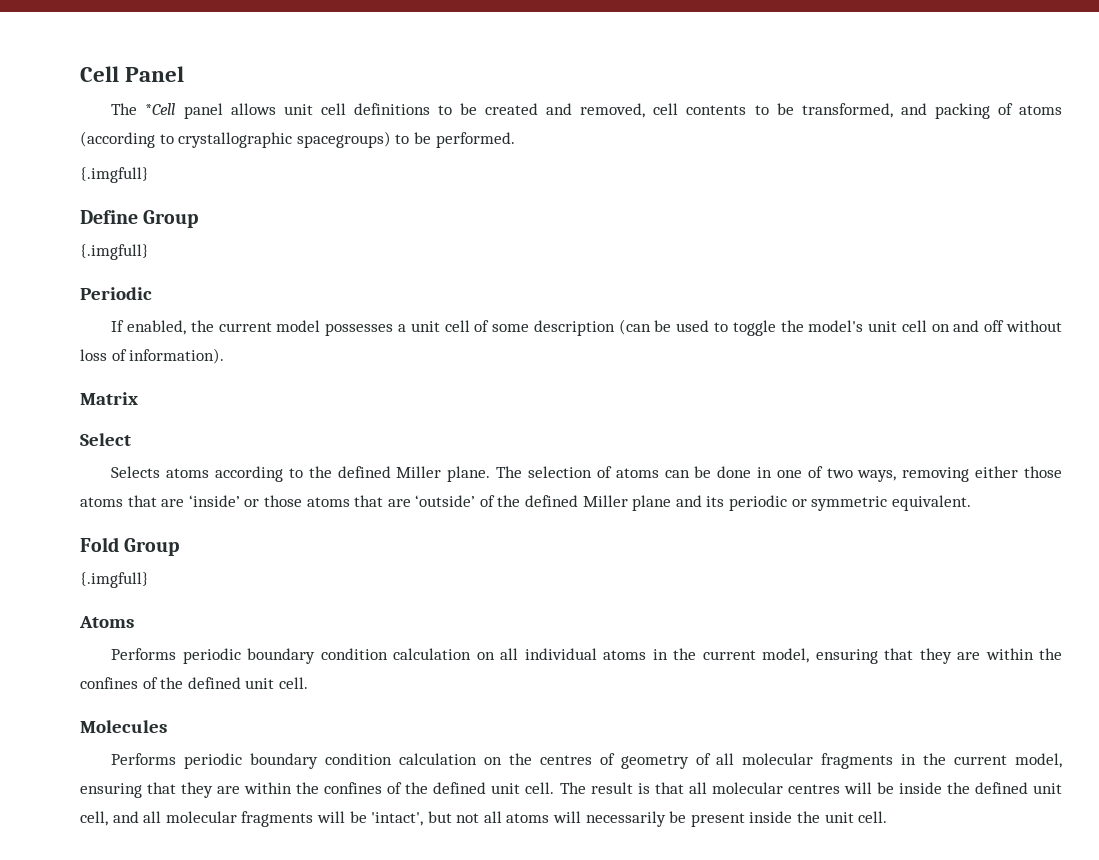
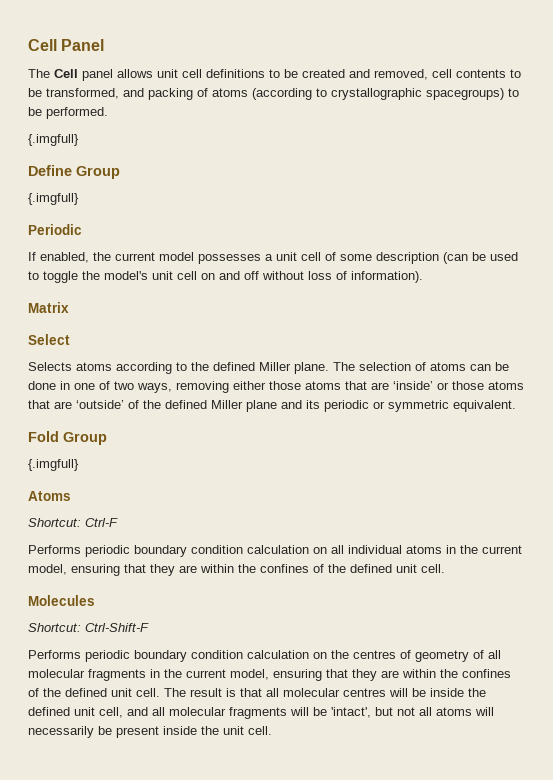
- The *Cell panel allows unit cell definitions to be created and removed, cell contents to be transformed, and packing of atoms (according to crystallographic spacegroups) to be performed.
+ The Cell panel allows unit cell definitions to be created and removed, cell contents to be transformed, and packing of atoms (according to crystallographic spacegroups) to be performed.
+ Shortcut: Ctrl-F
+ Shortcut: Ctrl-Shift-F

